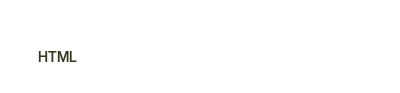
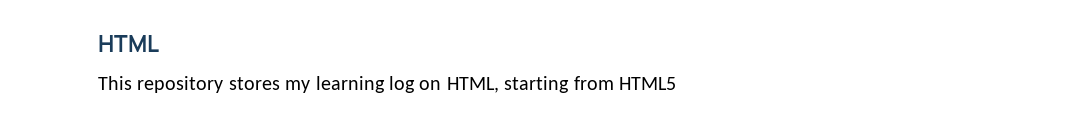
+ This repository stores my learning log on HTML, starting from HTML5

